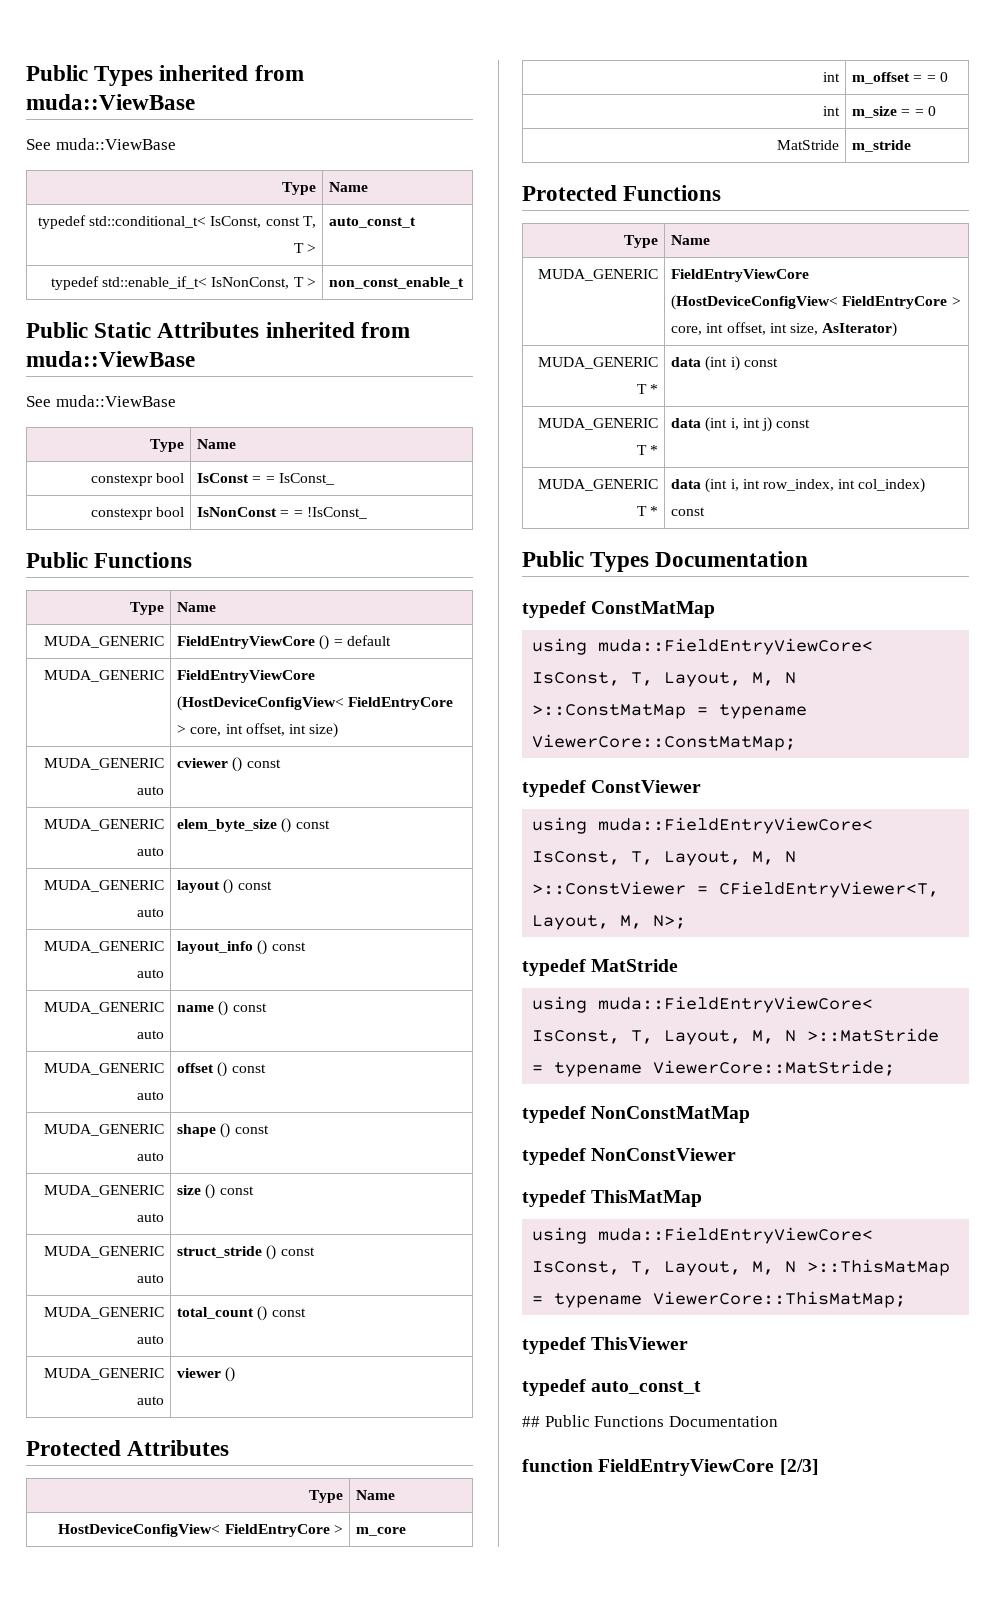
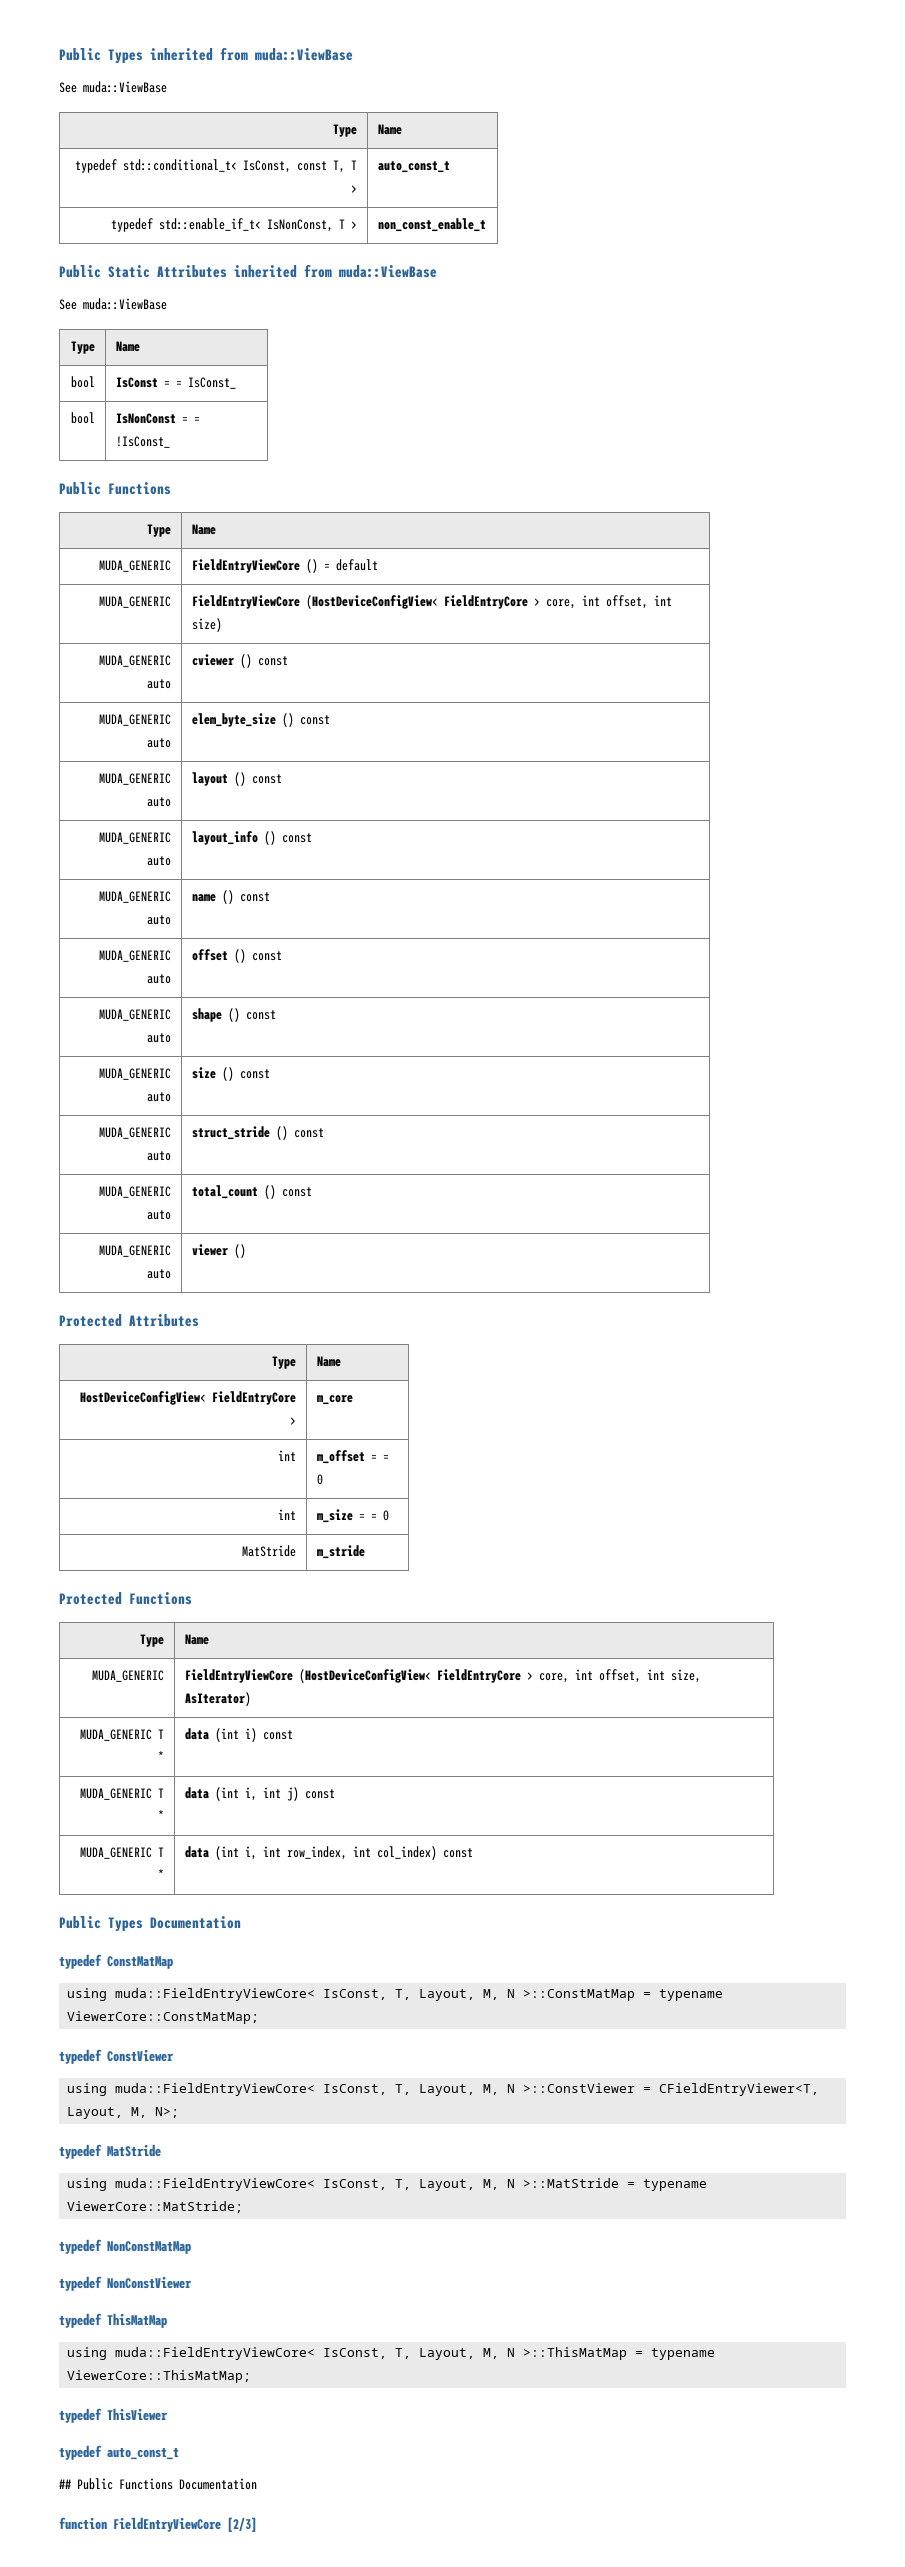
- constexpr bool | IsConst = = IsConst_
+ bool | IsConst = = IsConst_
- constexpr bool | IsNonConst = = !IsConst_
+ bool | IsNonConst = = !IsConst_

